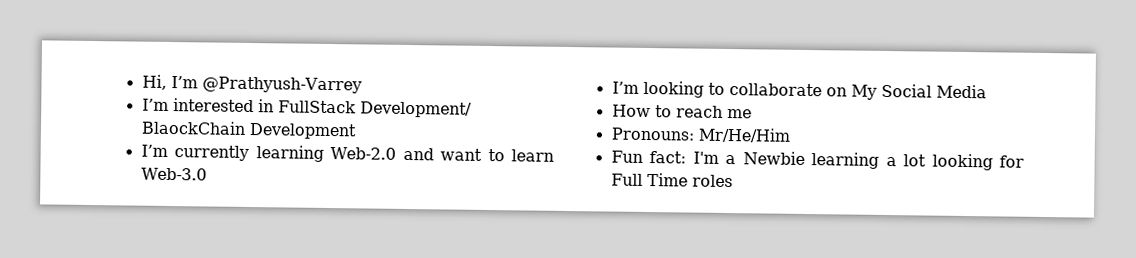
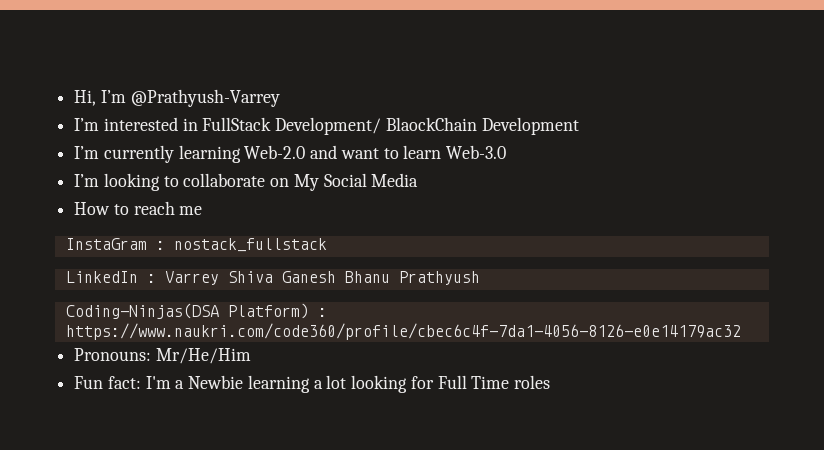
+ InstaGram : nostack_fullstack
+ LinkedIn : Varrey Shiva Ganesh Bhanu Prathyush
+ Coding-Ninjas(DSA Platform) : https://www.naukri.com/code360/profile/cbec6c4f-7da1-4056-8126-e0e14179ac32

